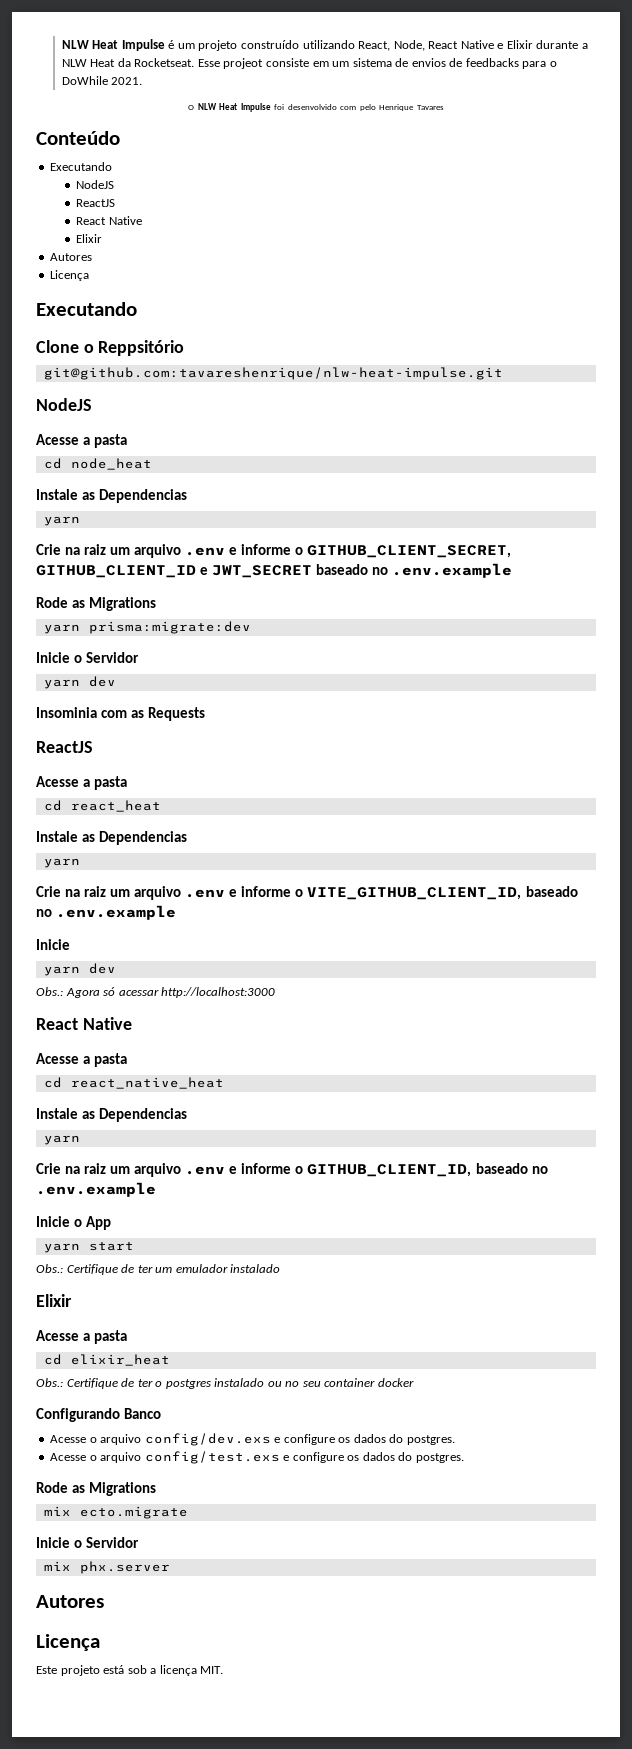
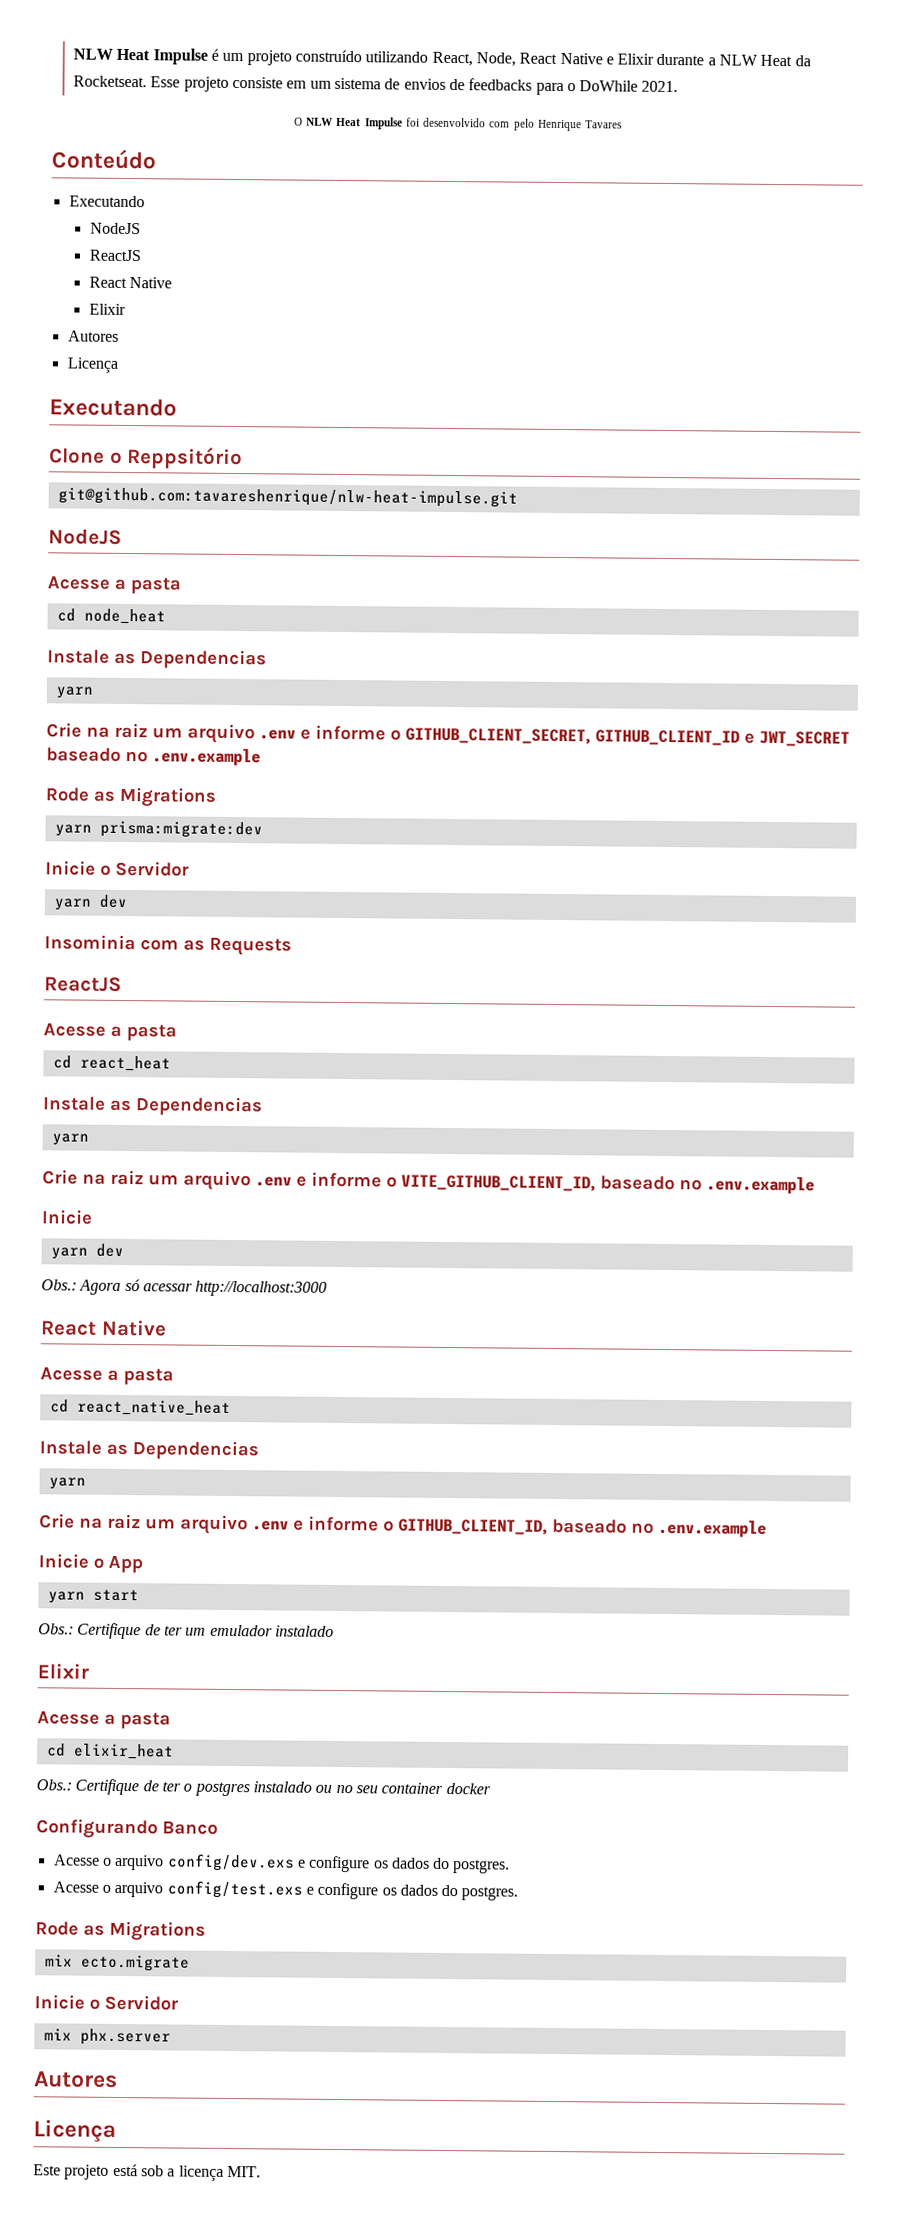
- Esse projeot consiste em um sistema de envios de feedbacks para o DoWhile 2021.
+ Esse projeto consiste em um sistema de envios de feedbacks para o DoWhile 2021.

